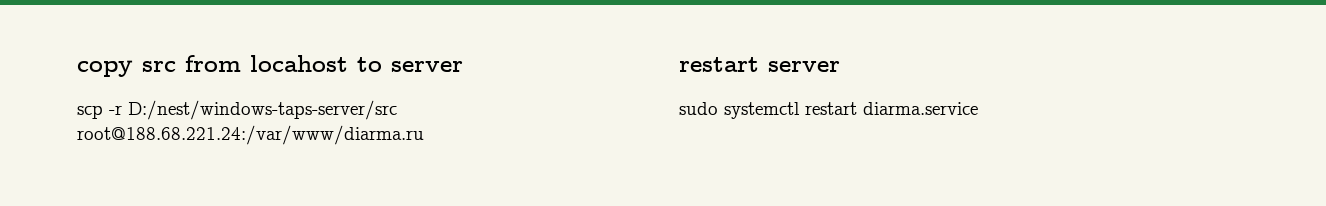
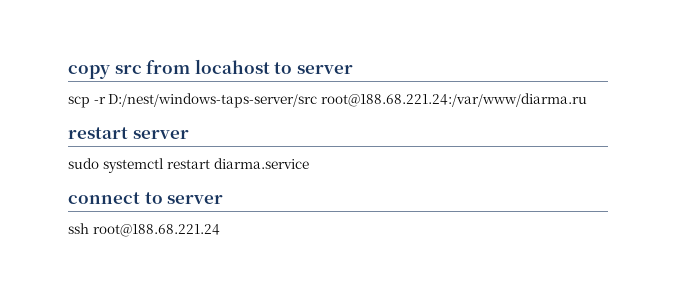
+ connect to server
+ ssh root@188.68.221.24

